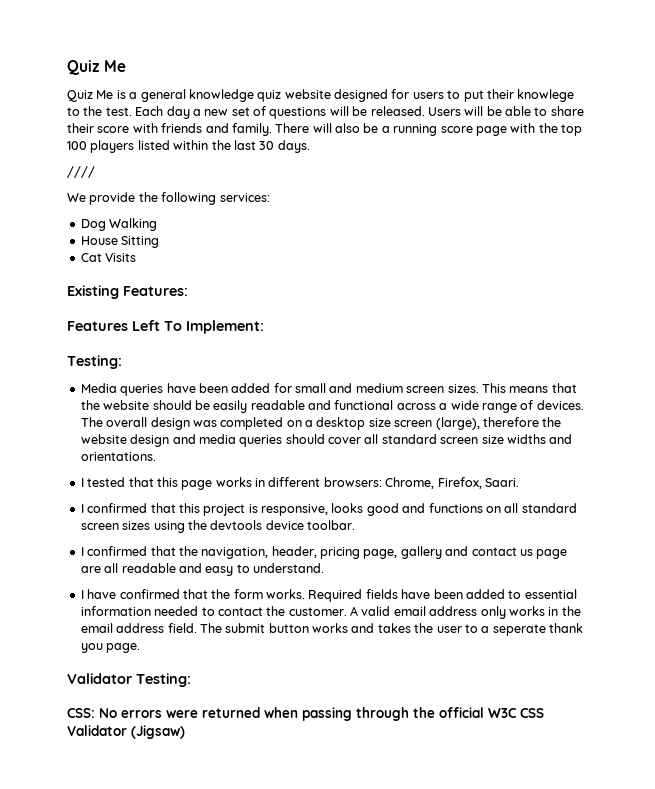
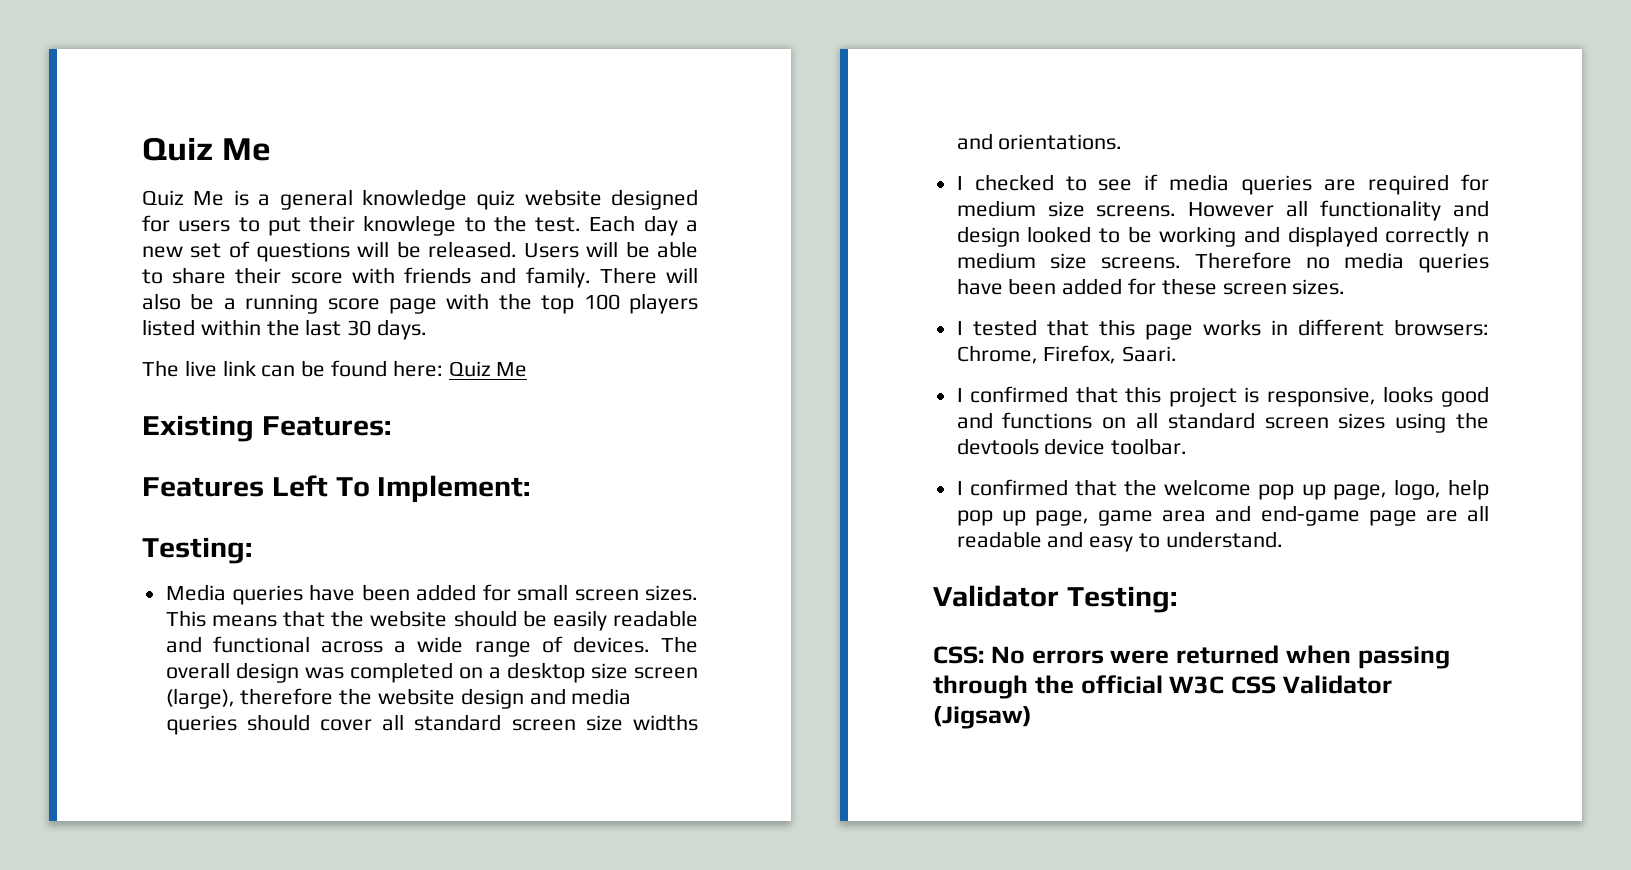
- ////
- We provide the following services:
- Dog Walking
- House Sitting
- Cat Visits
+ The live link can be found here: Quiz Me
- Media queries have been added for small and medium screen sizes.
+ Media queries have been added for small screen sizes.
+ I checked to see if media queries are required for medium size screens. However all functionality and design looked to be working and displayed correctly n medium size screens. Therefore no media queries have been added for these screen sizes.
- I confirmed that the navigation, header, pricing page, gallery and contact us page are all readable and easy to understand.
+ I confirmed that the welcome pop up page, logo, help pop up page, game area and end-game page are all readable and easy to understand.
- I have confirmed that the form works. Required fields have been added to essential information needed to contact the customer. A valid email address only works in the email address field. The submit button works and takes the user to a seperate thank you page.

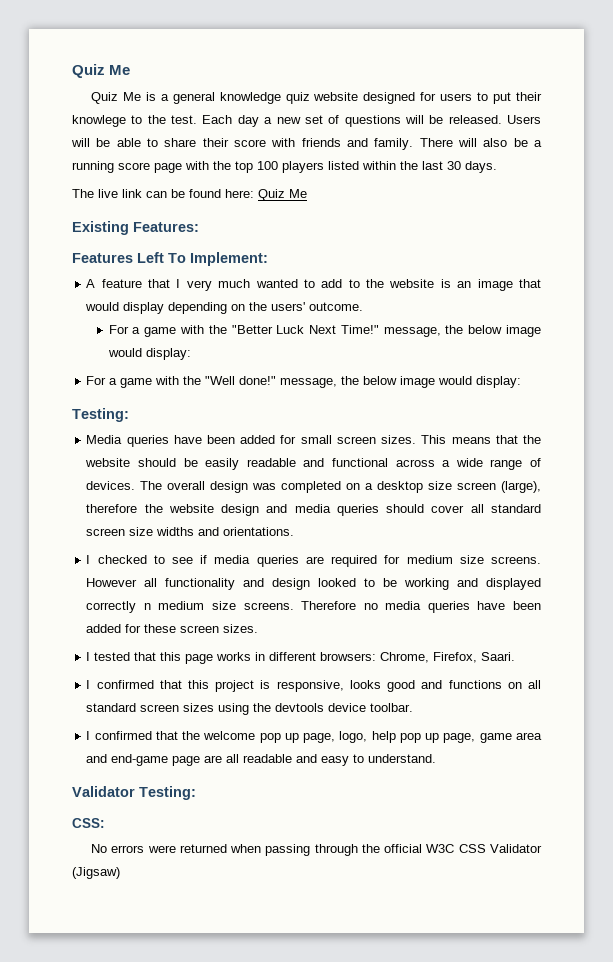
+ A feature that I very much wanted to add to the website is an image that would display depending on the users' outcome.
+ For a game with the "Better Luck Next Time!" message, the below image would display:
+ For a game with the "Well done!" message, the below image would display:
- CSS: No errors were returned when passing through the official W3C CSS Validator (Jigsaw)
+ CSS:
+ No errors were returned when passing through the official W3C CSS Validator (Jigsaw)

